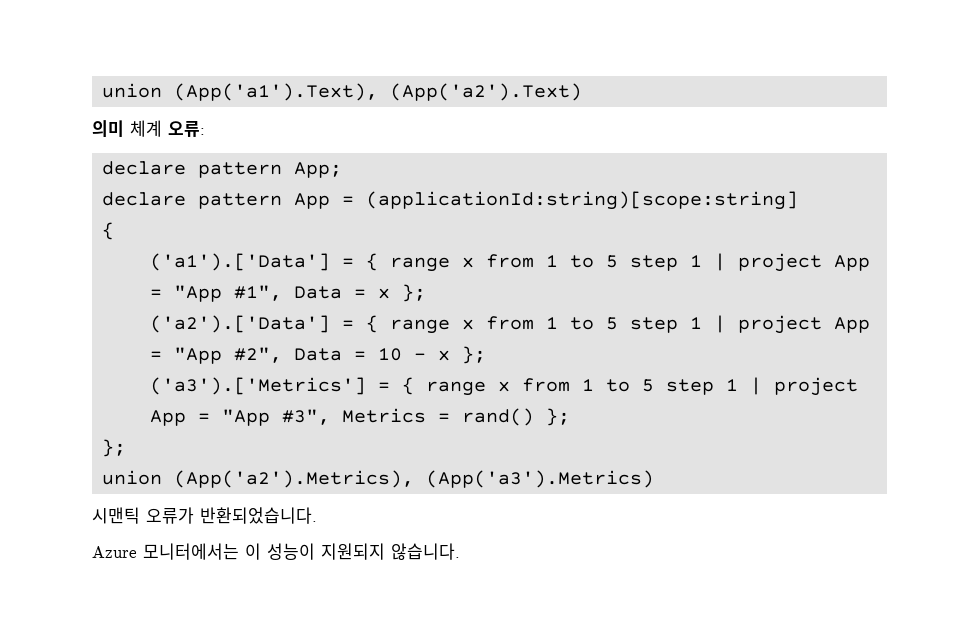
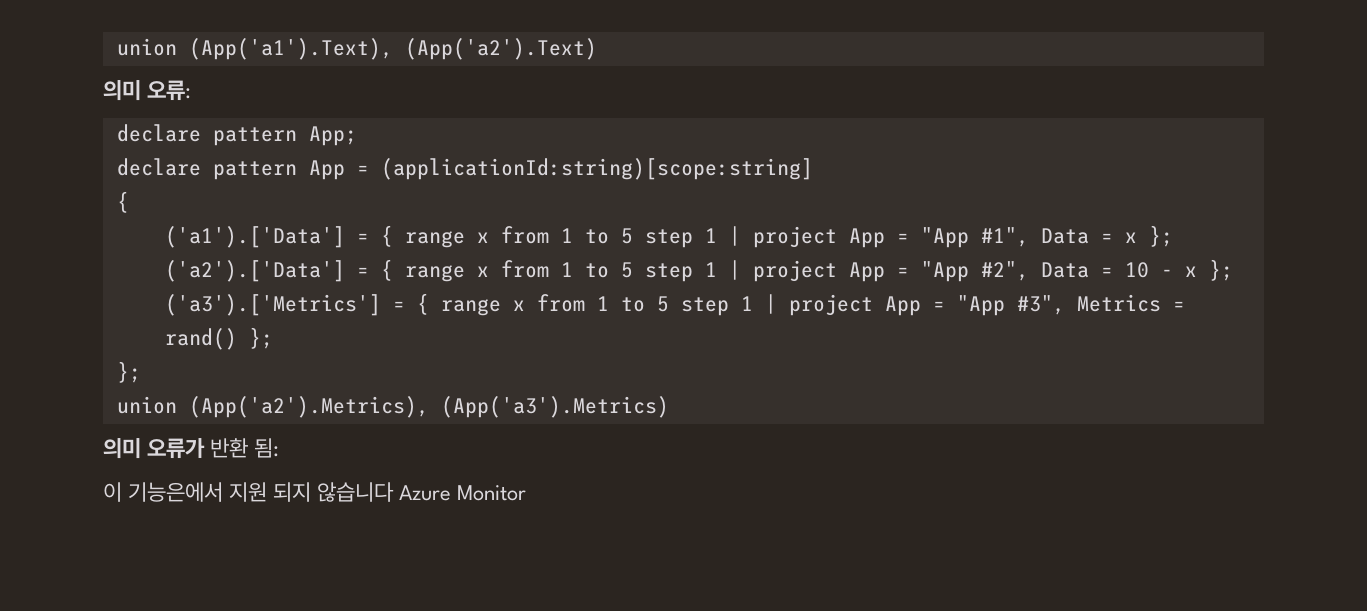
- 의미 체계 오류:
+ 의미 오류:
- 시맨틱 오류가 반환되었습니다.
- Azure 모니터에서는 이 성능이 지원되지 않습니다.
+ 의미 오류가 반환 됨:
+ 이 기능은에서 지원 되지 않습니다 Azure Monitor

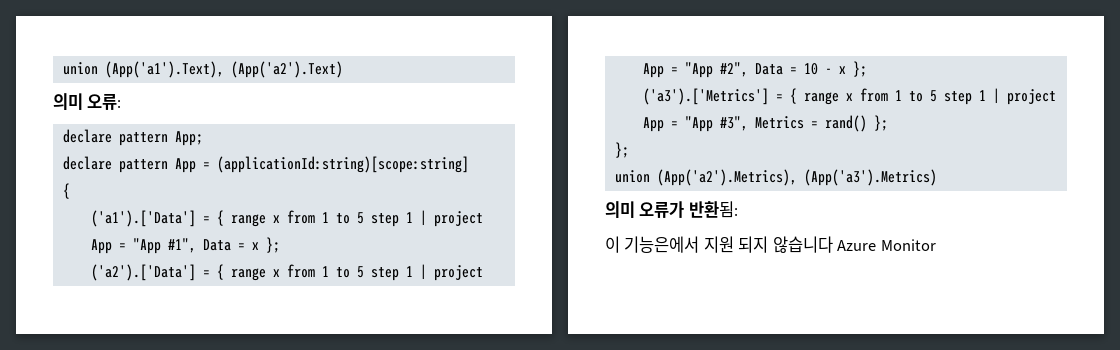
- 의미 오류가 반환 됨:
+ 의미 오류가 반환됨:

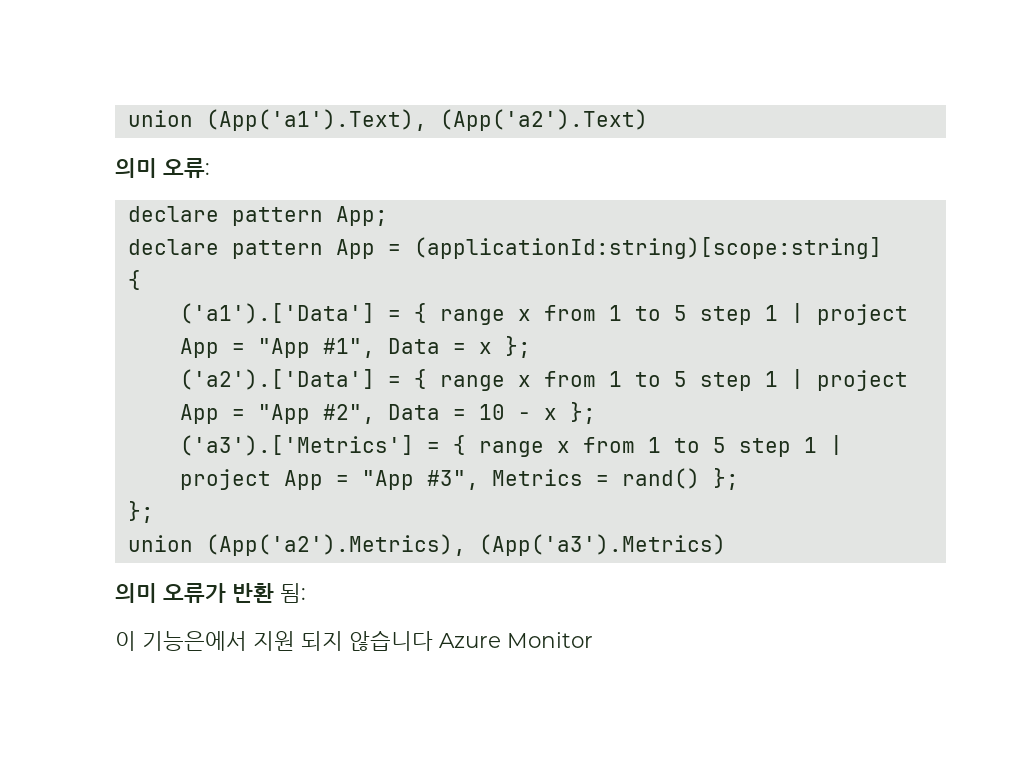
- 의미 오류가 반환됨:
+ 의미 오류가 반환 됨:

